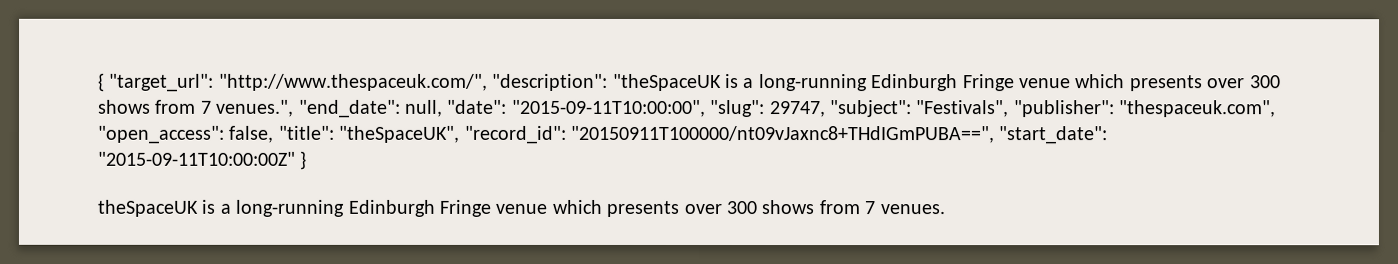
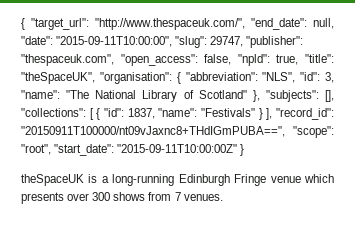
- { "target_url": "http://www.thespaceuk.com/", "description": "theSpaceUK is a long-running Edinburgh Fringe venue which presents over 300 shows from 7 venues.", "end_date": null, "date": "2015-09-11T10:00:00", "slug": 29747, "subject": "Festivals", "publisher": "thespaceuk.com", "open_access": false, "title": "theSpaceUK", "record_id": "20150911T100000/nt09vJaxnc8+THdIGmPUBA==", "start_date": "2015-09-11T10:00:00Z" }
+ { "target_url": "http://www.thespaceuk.com/", "end_date": null, "date": "2015-09-11T10:00:00", "slug": 29747, "publisher": "thespaceuk.com", "open_access": false, "npld": true, "title": "theSpaceUK", "organisation": { "abbreviation": "NLS", "id": 3, "name": "The National Library of Scotland" }, "subjects": [], "collections": [ { "id": 1837, "name": "Festivals" } ], "record_id": "20150911T100000/nt09vJaxnc8+THdIGmPUBA==", "scope": "root", "start_date": "2015-09-11T10:00:00Z" }

